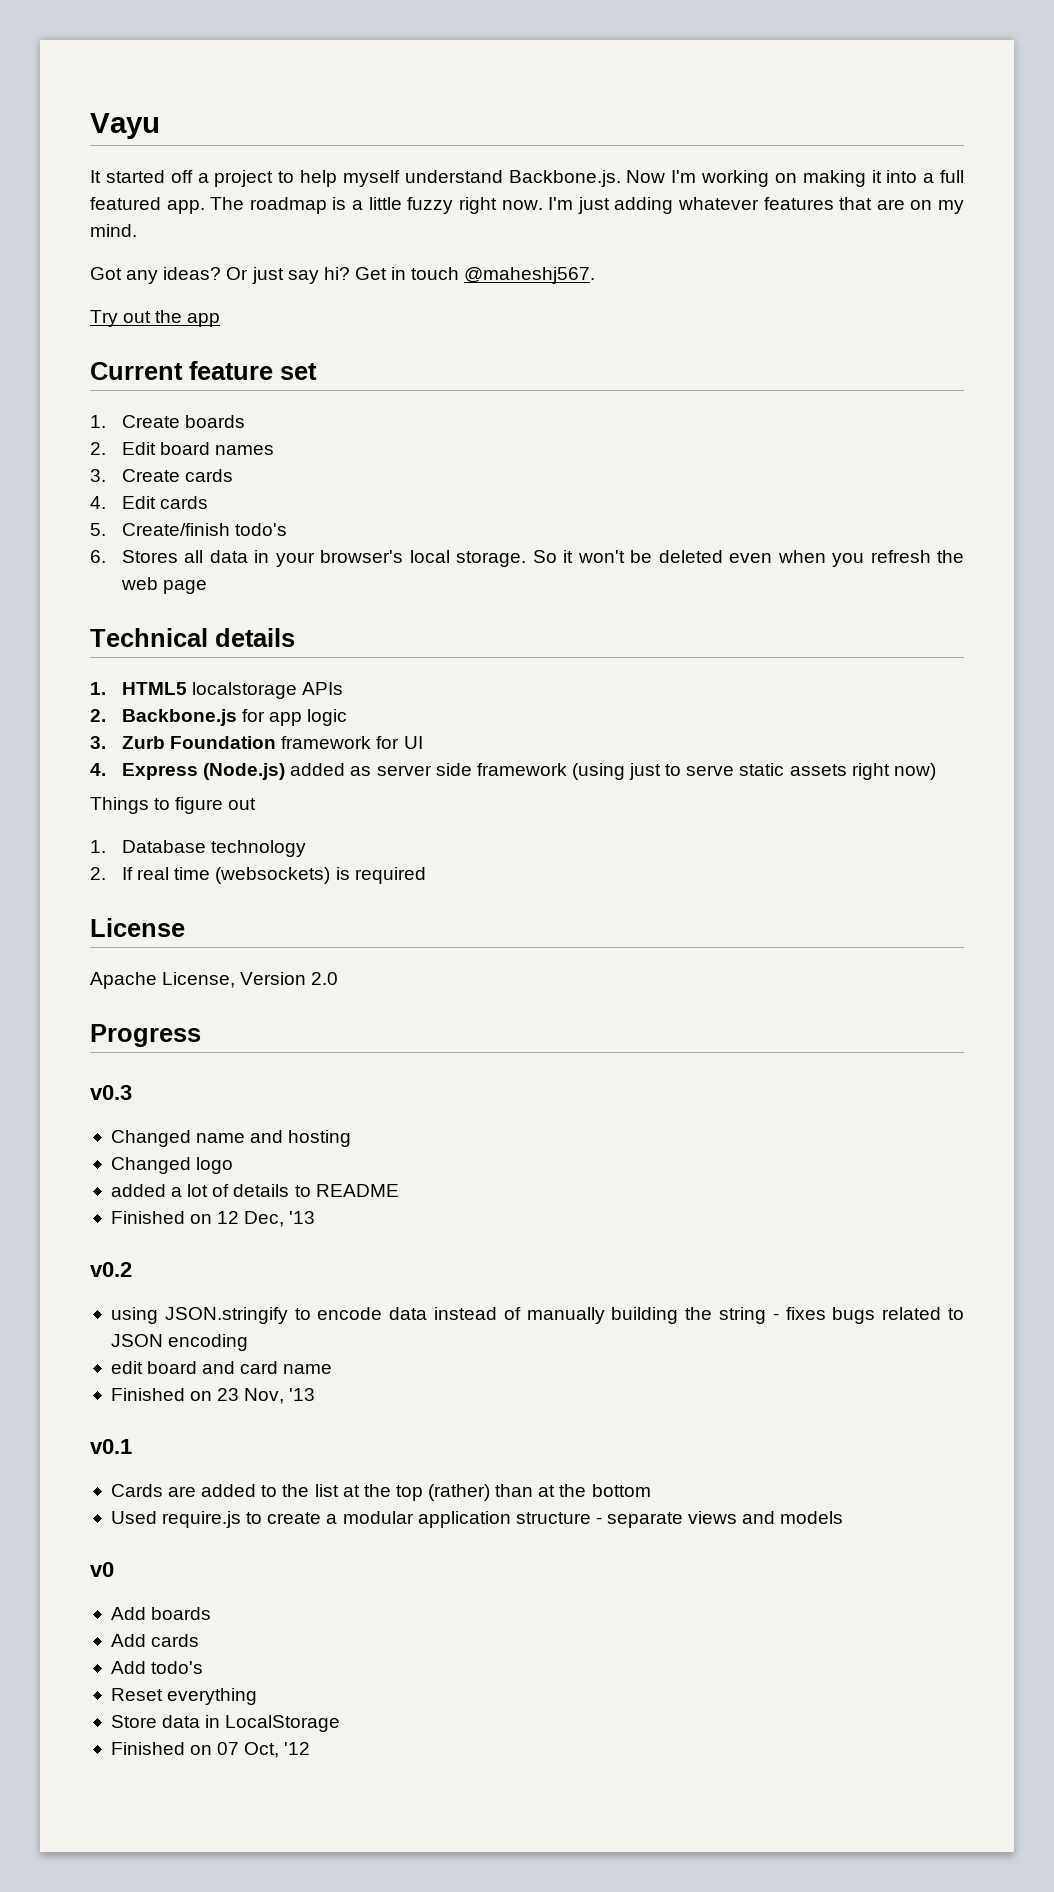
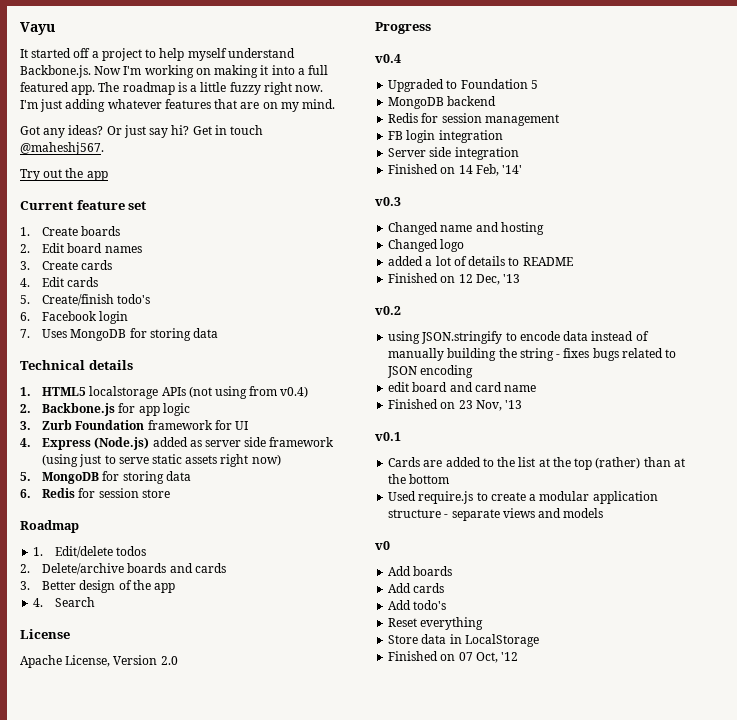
- 6. Stores all data in your browser's local storage. So it won't be deleted even when you refresh the web page
+ 6. Facebook login
+ 7. Uses MongoDB for storing data
- 1. HTML5 localstorage APIs
+ 1. HTML5 localstorage APIs (not using from v0.4)
- Things to figure out
- 1. Database technology
- 2. If real time (websockets) is required
+ 5. MongoDB for storing data
+ 6. Redis for session store
+ Roadmap
+ 1. Edit/delete todos
+ 2. Delete/archive boards and cards
+ 3. Better design of the app
+ 4. Search
+ v0.4
+ Upgraded to Foundation 5
+ MongoDB backend
+ Redis for session management
+ FB login integration
+ Server side integration
+ Finished on 14 Feb, '14'

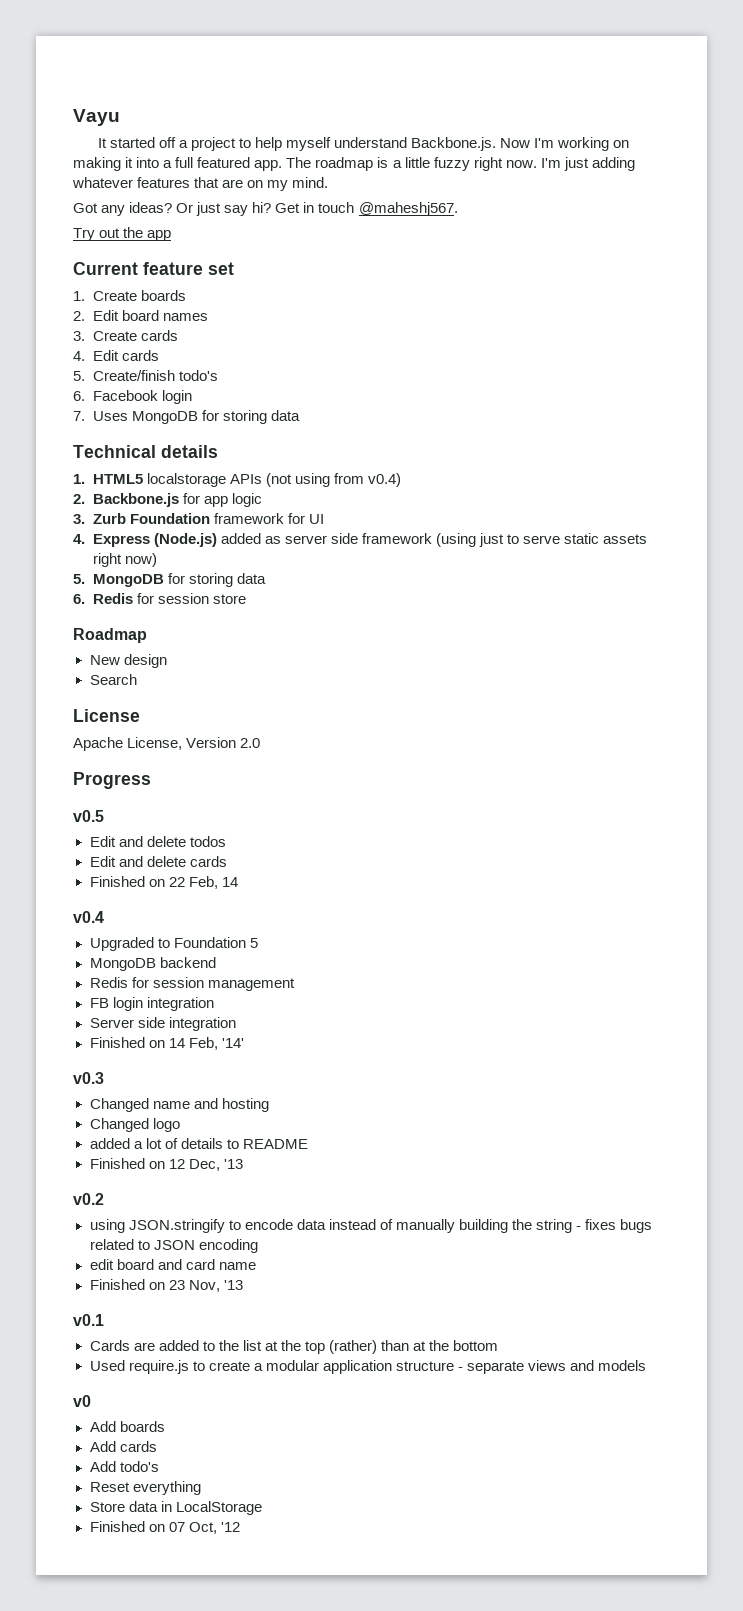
- 1. Edit/delete todos
- 2. Delete/archive boards and cards
- 3. Better design of the app
- 4. Search
+ New design
+ Search
+ v0.5
+ Edit and delete todos
+ Edit and delete cards
+ Finished on 22 Feb, 14

